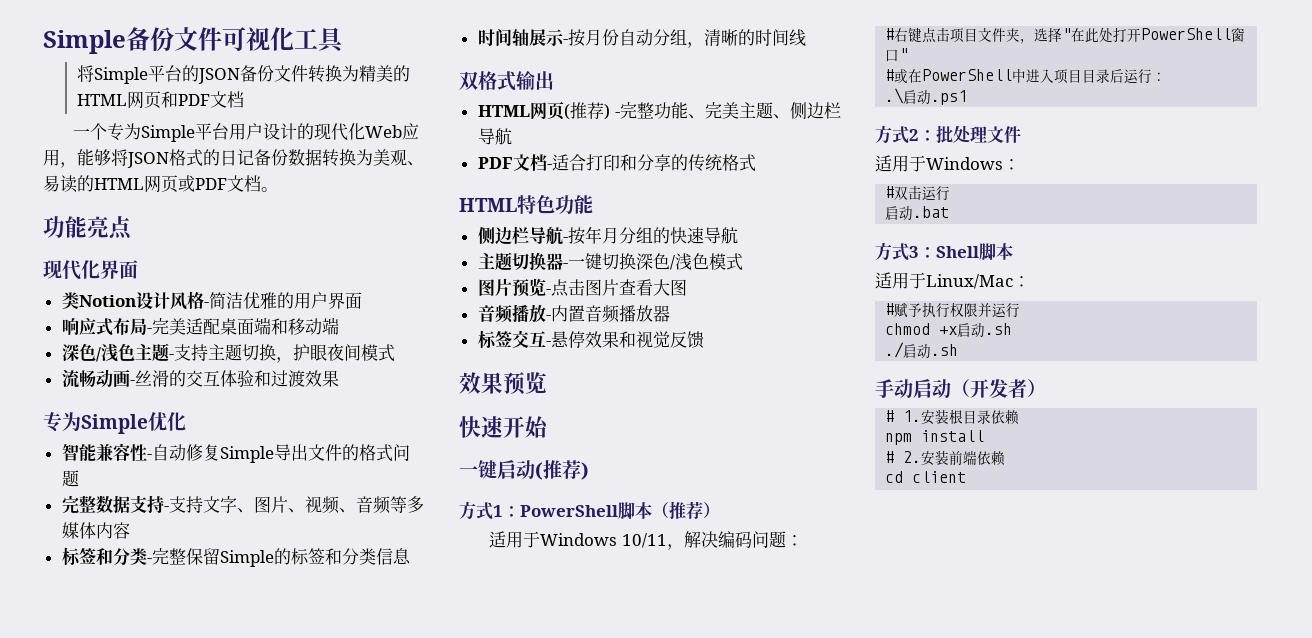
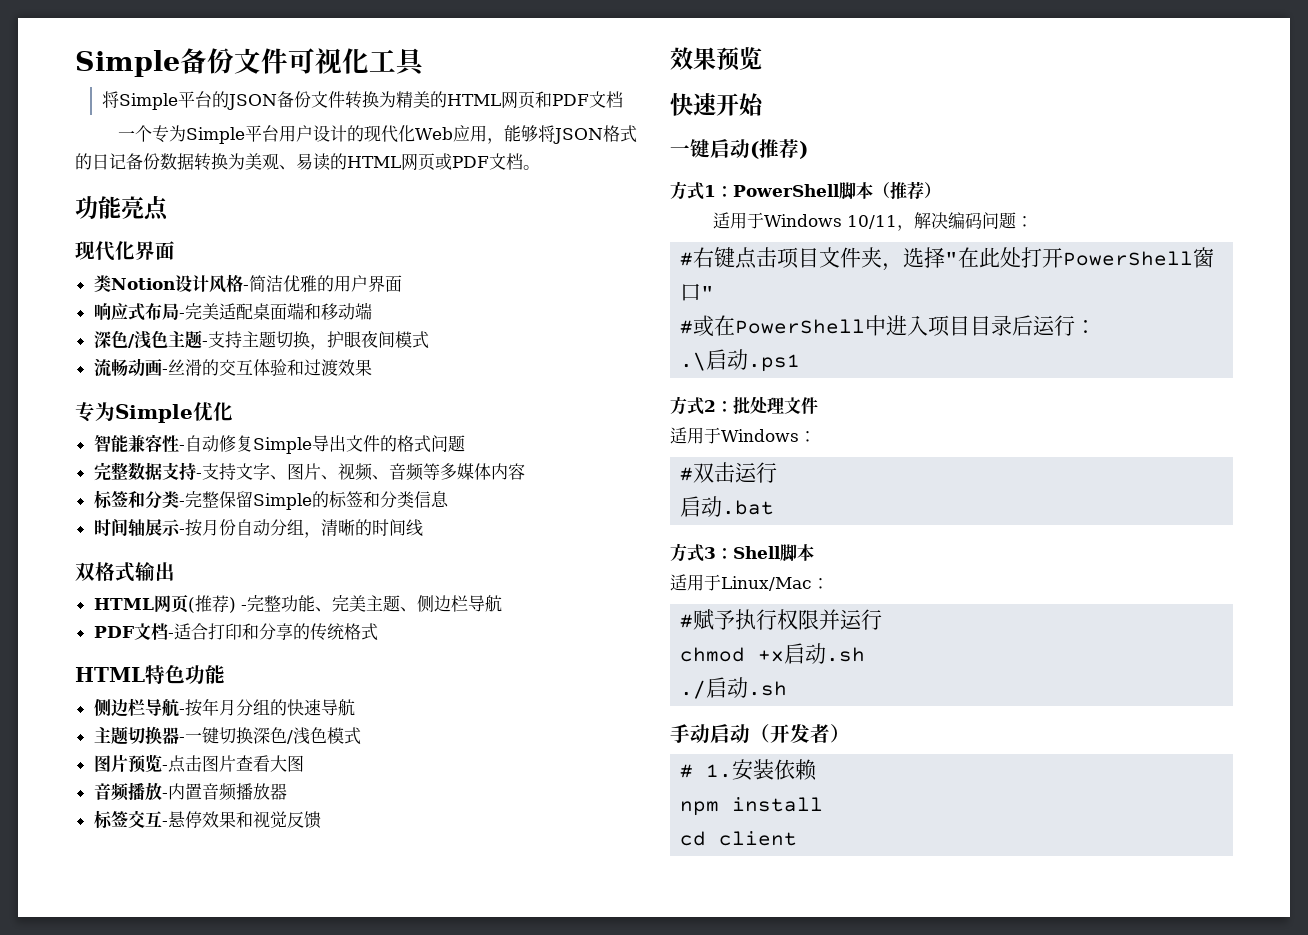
- # 1.安装根目录依赖
+ # 1.安装依赖
- # 2.安装前端依赖

